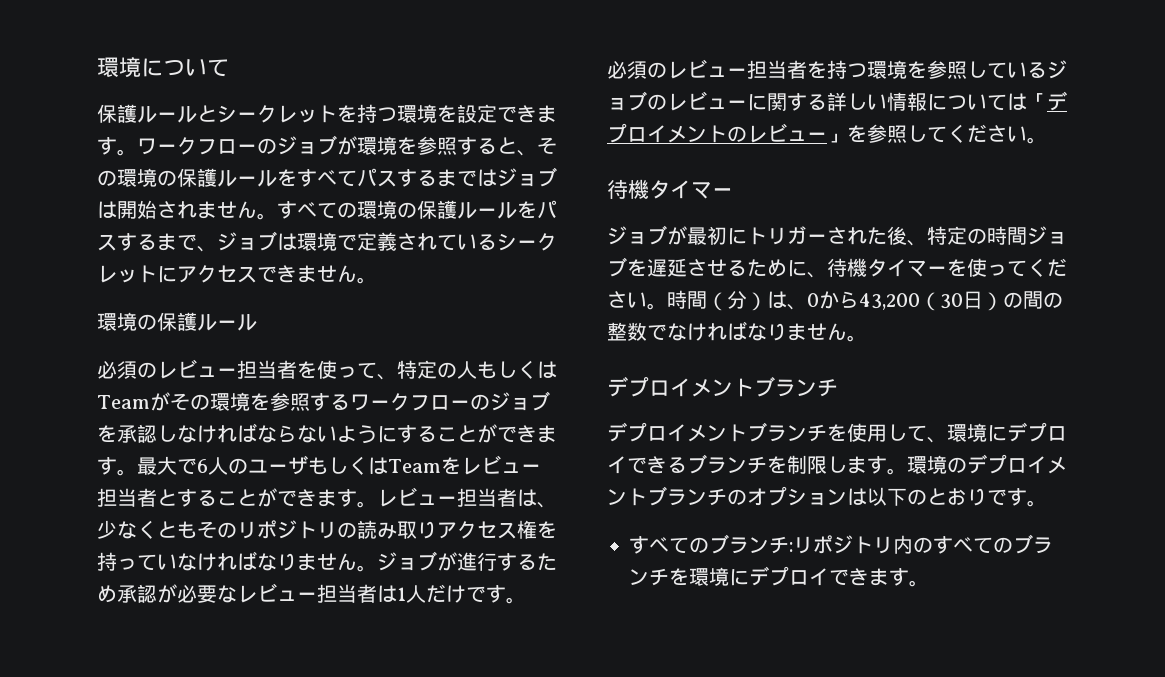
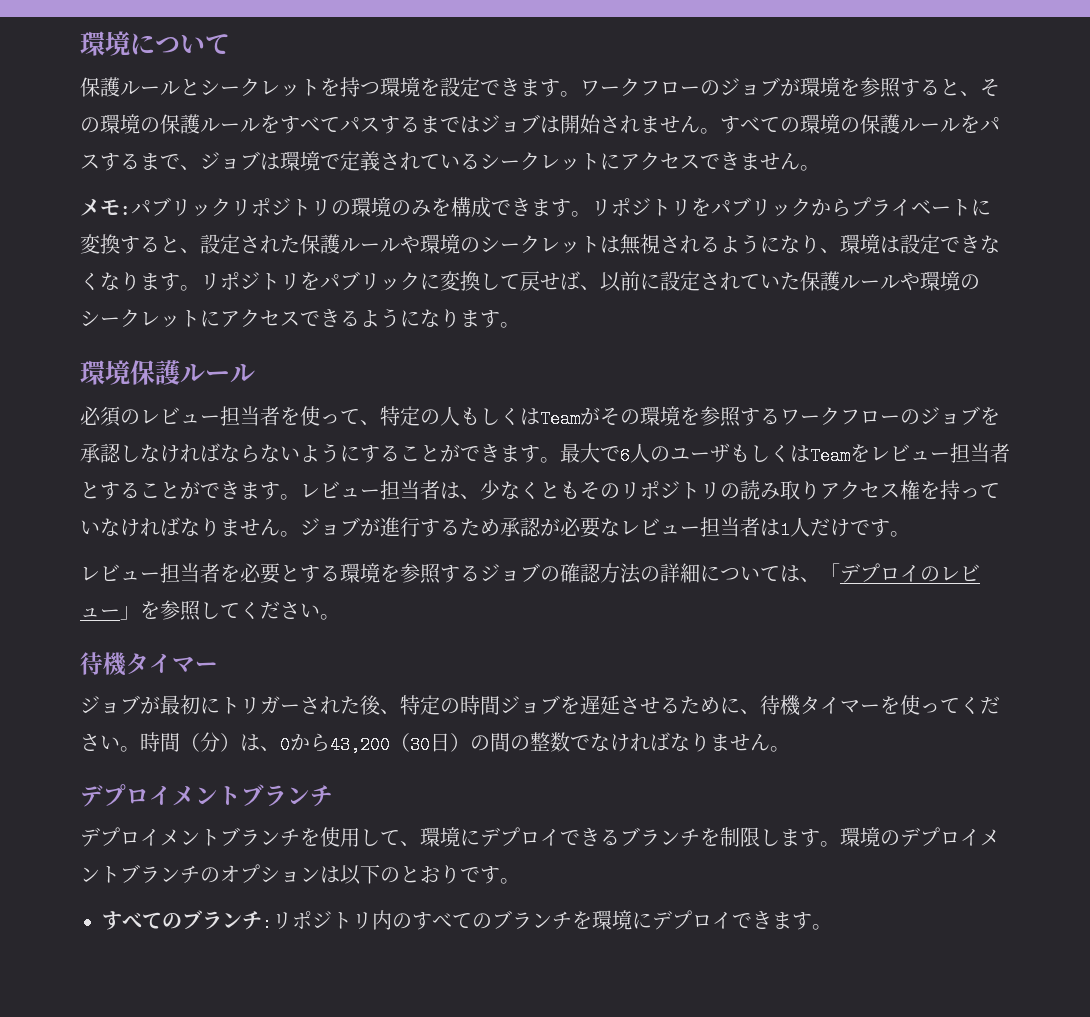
  すべての環境の保護ルールをパスするまで、ジョブは環境で定義されているシークレットにアクセスできません。
- 環境の保護ルール
+ メモ:パブリックリポジトリの環境のみを構成できます。リポジトリをパブリックからプライベートに変換すると、設定された保護ルールや環境のシークレットは無視されるようになり、環境は設定できなくなります。リポジトリをパブリックに変換して戻せば、以前に設定されていた保護ルールや環境のシークレットにアクセスできるようになります。
+ 環境保護ルール
- 必須のレビュー担当者を持つ環境を参照しているジョブのレビューに関する詳しい情報については「デプロイメントのレビュー」を参照してください。
+ レビュー担当者を必要とする環境を参照するジョブの確認方法の詳細については、「デプロイのレビュー」を参照してください。

